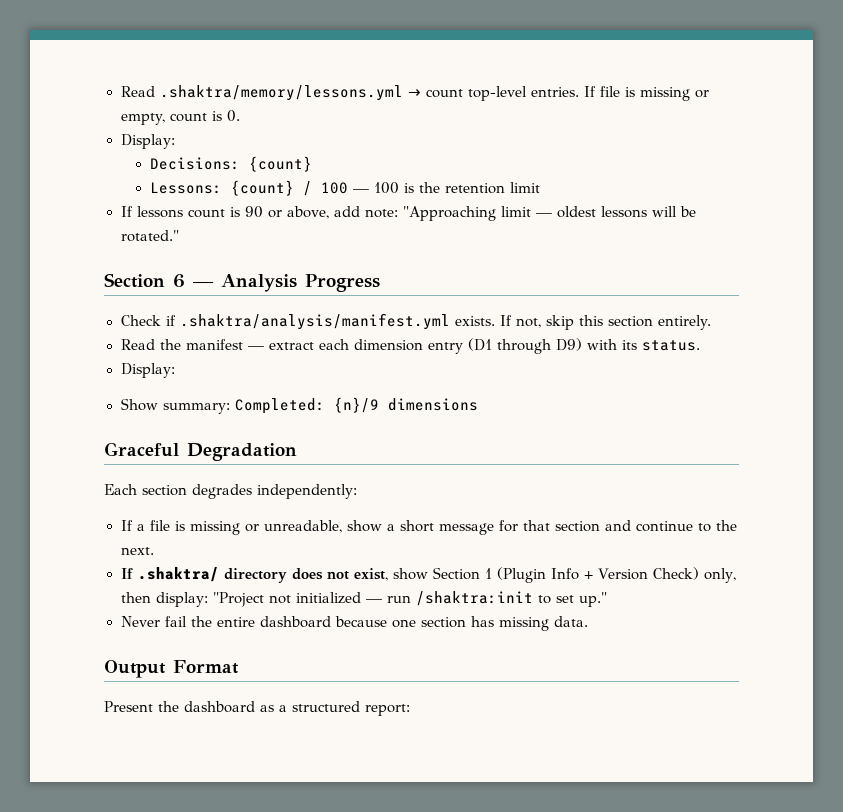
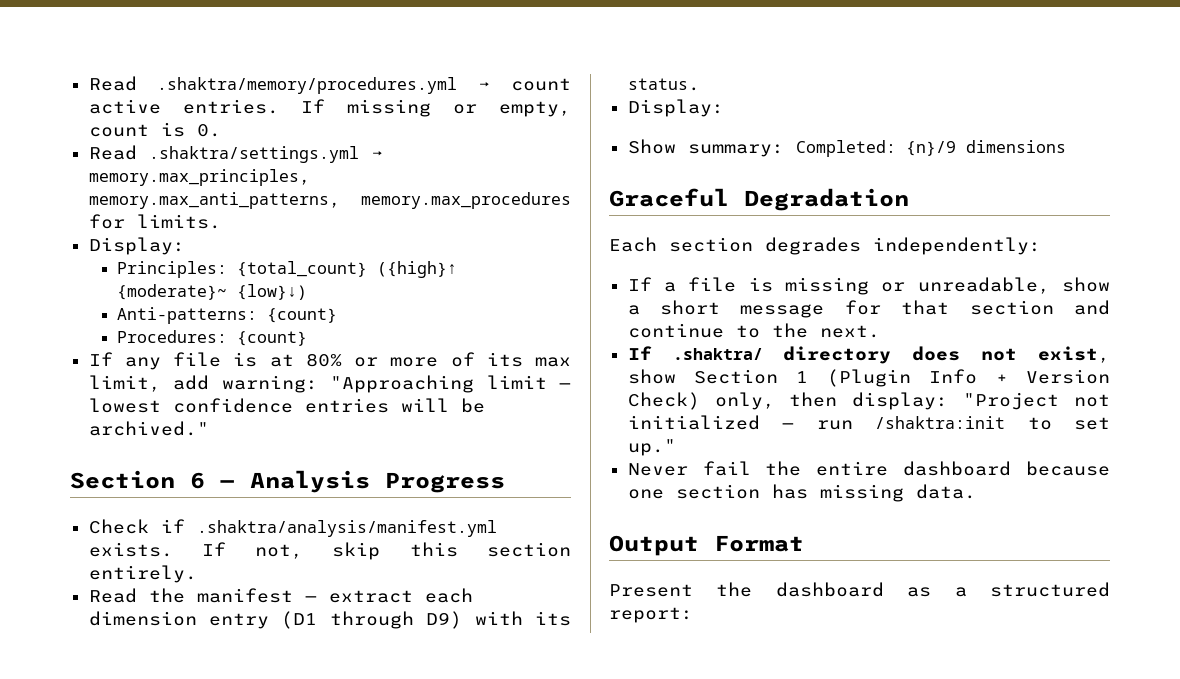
- Read .shaktra/memory/lessons.yml → count top-level entries.
+ Read .shaktra/memory/procedures.yml → count active entries.
- If file is missing or empty, count is 0.
+ If missing or empty, count is 0.
+ Read .shaktra/settings.yml → memory.max_principles, memory.max_anti_patterns, memory.max_procedures for limits.
  Display:
- Decisions: {count}
- Lessons: {count} / 100 — 100 is the retention limit
- If lessons count is 90 or above, add note: "Approaching limit — oldest lessons will be rotated."
+ Principles: {total_count} ({high}↑ {moderate}~ {low}↓)
+ Anti-patterns: {count}
+ Procedures: {count}
+ If any file is at 80% or more of its max limit, add warning: "Approaching limit — lowest confidence entries will be archived."

